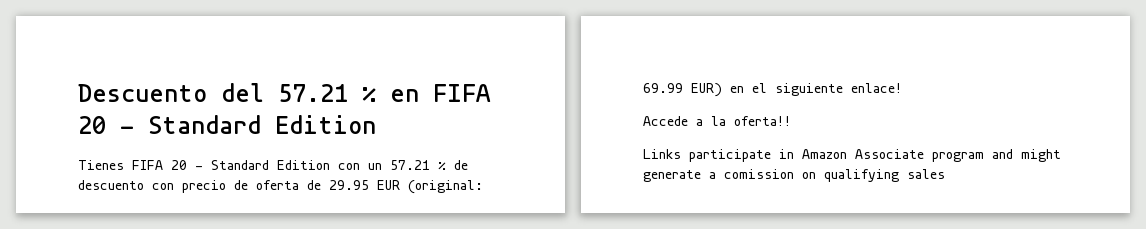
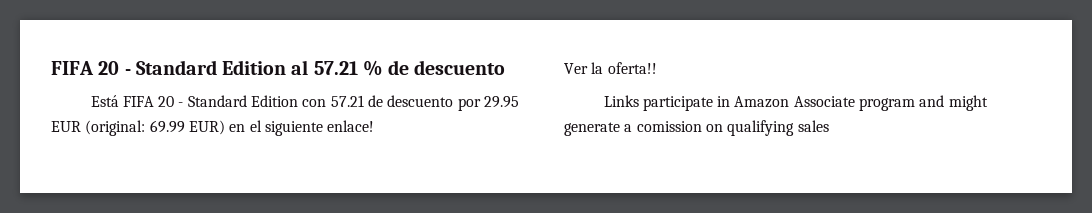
- Descuento del 57.21 % en FIFA 20 - Standard Edition
- Tienes FIFA 20 - Standard Edition con un 57.21 % de descuento con precio de oferta de 29.95 EUR (original: 69.99 EUR) en el siguiente enlace!
+ FIFA 20 - Standard Edition al 57.21 % de descuento
+ Está FIFA 20 - Standard Edition con 57.21 de descuento por 29.95 EUR (original: 69.99 EUR) en el siguiente enlace!
- Accede a la oferta!!
+ Ver la oferta!!

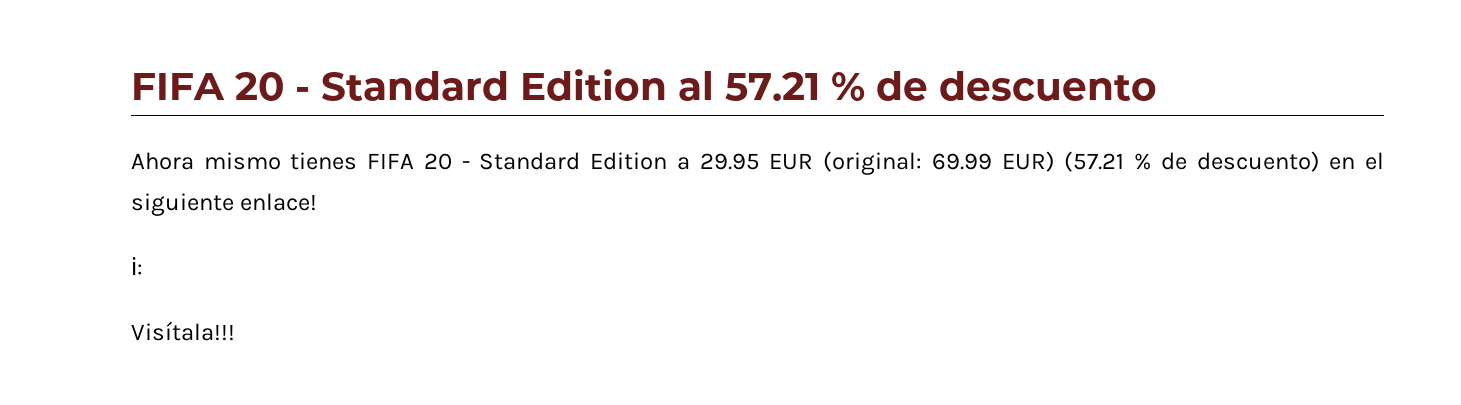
- Está FIFA 20 - Standard Edition con 57.21 de descuento por 29.95 EUR (original: 69.99 EUR) en el siguiente enlace!
+ Ahora mismo tienes FIFA 20 - Standard Edition a 29.95 EUR (original: 69.99 EUR) (57.21 % de descuento) en el siguiente enlace!
- Ver la oferta!!
- Links participate in Amazon Associate program and might generate a comission on qualifying sales
+ ℹ:
+ Visítala!!!

